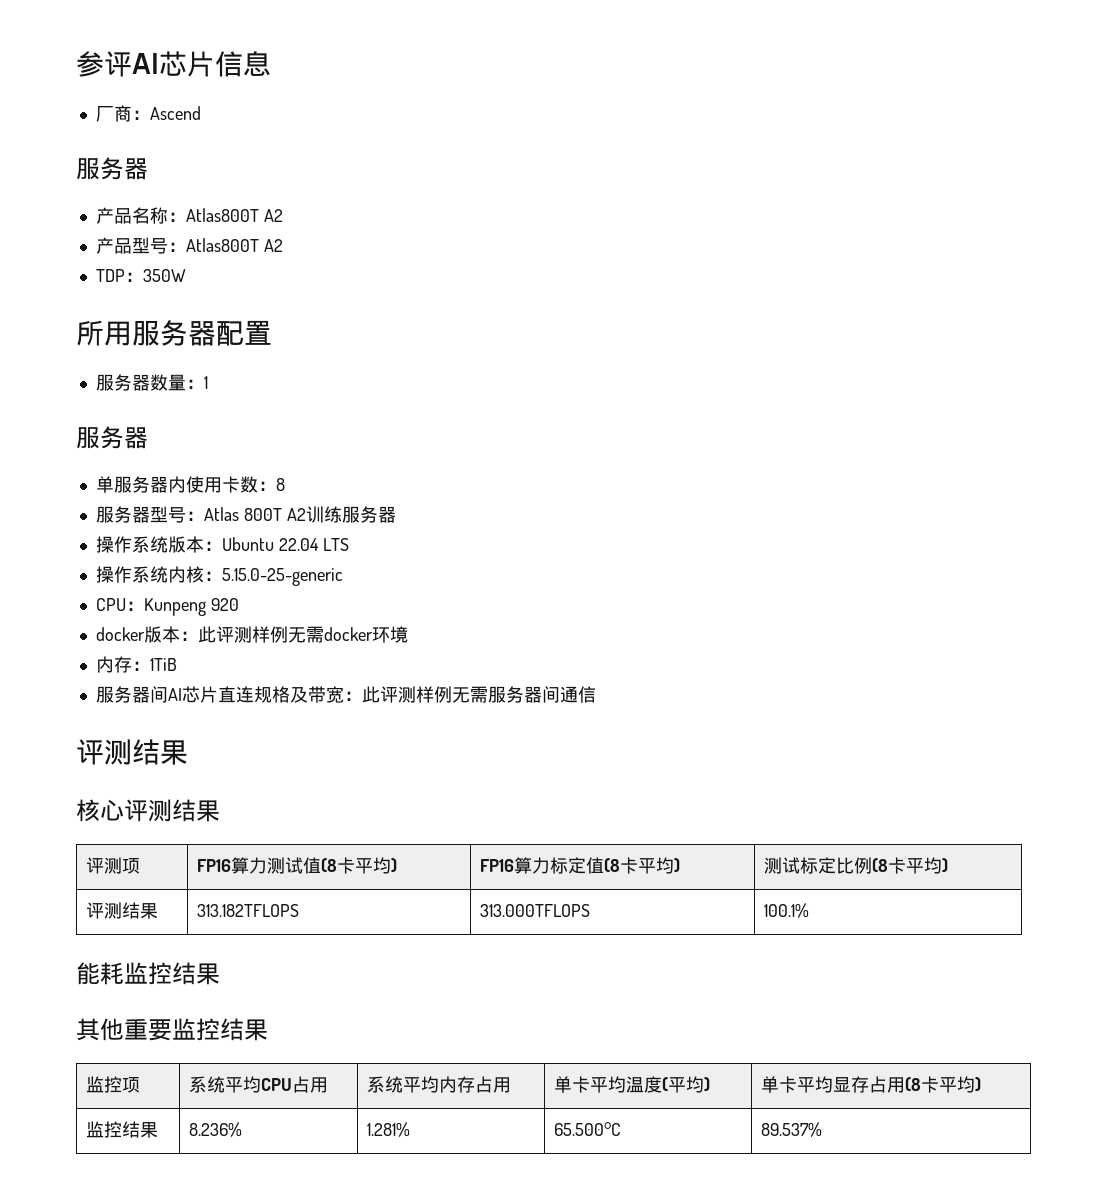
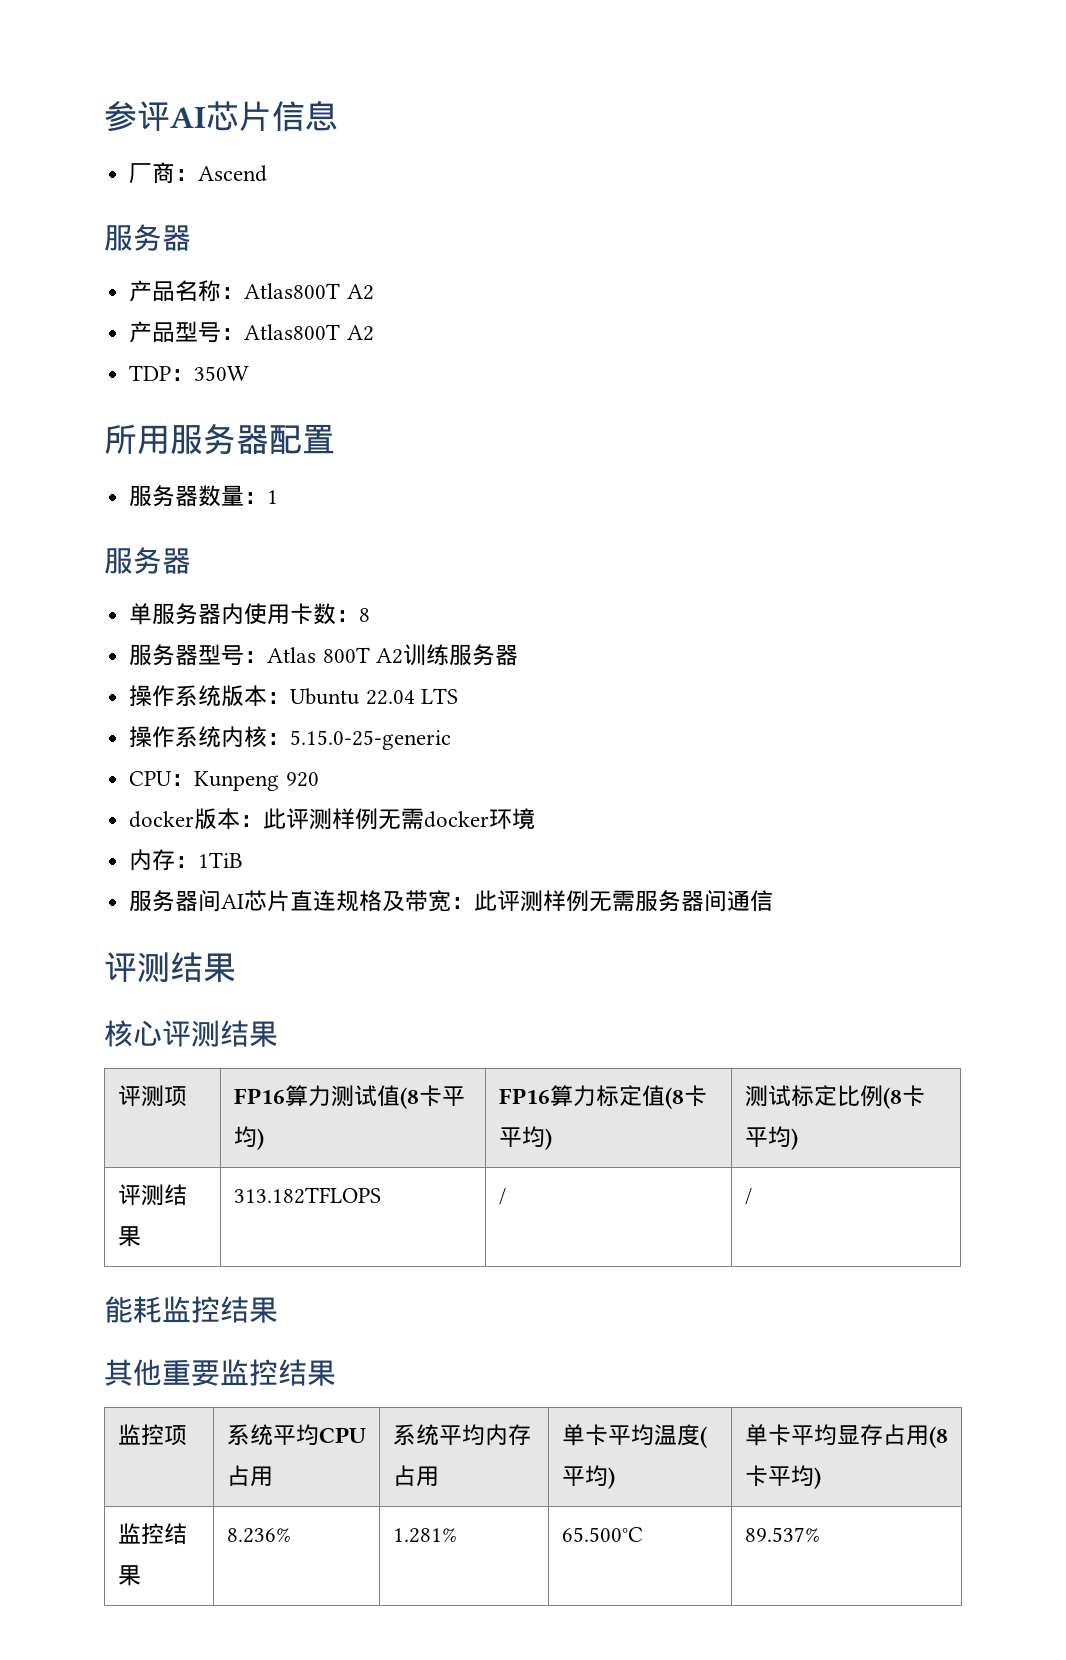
- 评测结果 | 313.182TFLOPS | 313.000TFLOPS | 100.1%
+ 评测结果 | 313.182TFLOPS | / | /

